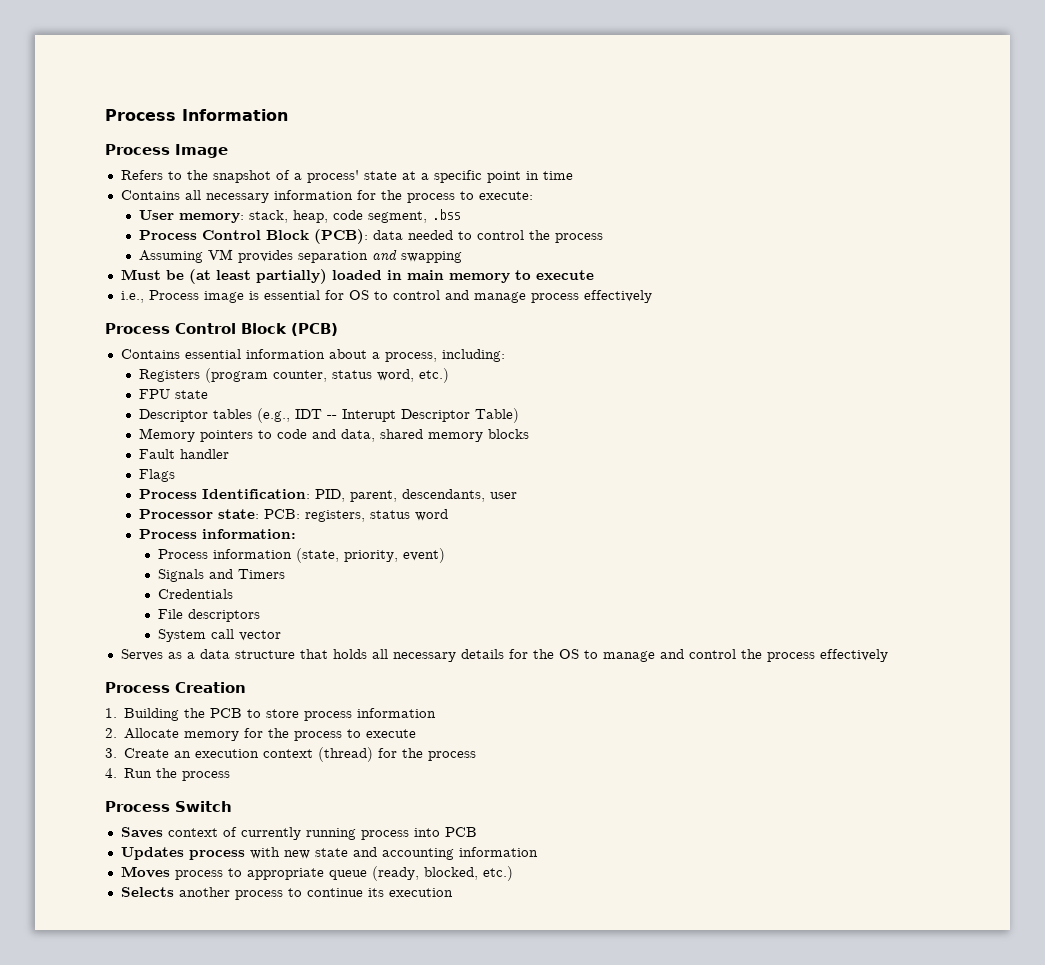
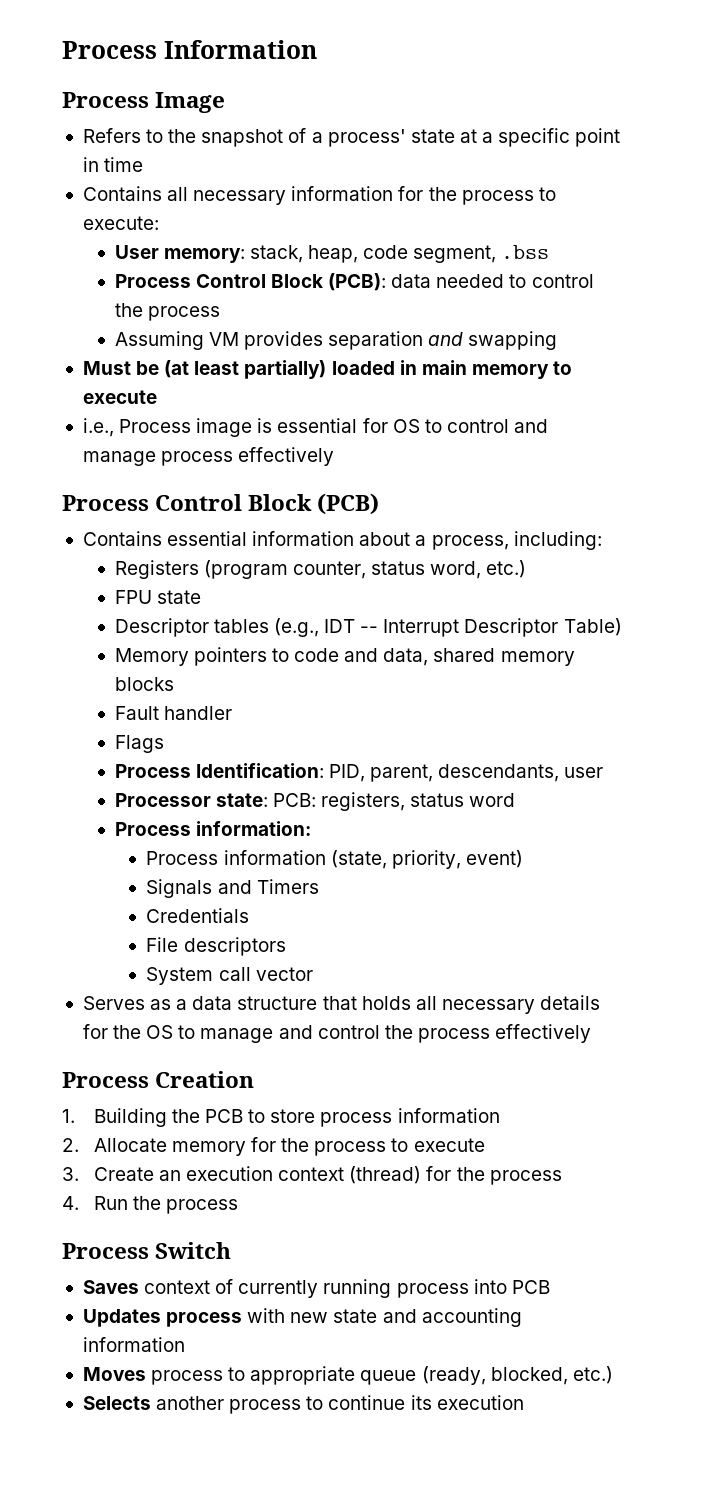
- Descriptor tables (e.g., IDT -- Interupt Descriptor Table)
+ Descriptor tables (e.g., IDT -- Interrupt Descriptor Table)

